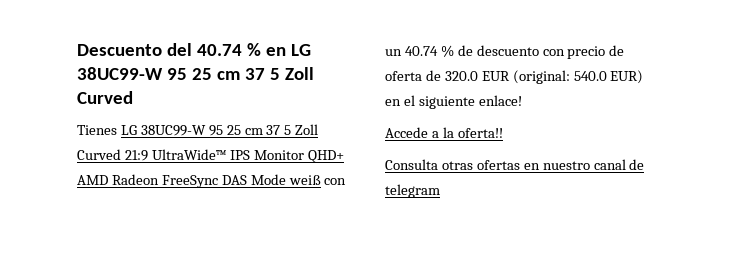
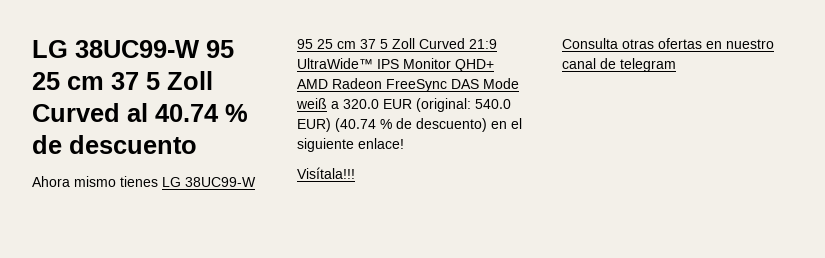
- Descuento del 40.74 % en LG 38UC99-W 95 25 cm 37 5 Zoll Curved
- Tienes LG 38UC99-W 95 25 cm 37 5 Zoll Curved 21:9 UltraWide™ IPS Monitor QHD+ AMD Radeon FreeSync DAS Mode weiß con un 40.74 % de descuento con precio de oferta de 320.0 EUR (original: 540.0 EUR) en el siguiente enlace!
+ LG 38UC99-W 95 25 cm 37 5 Zoll Curved al 40.74 % de descuento
+ Ahora mismo tienes LG 38UC99-W 95 25 cm 37 5 Zoll Curved 21:9 UltraWide™ IPS Monitor QHD+ AMD Radeon FreeSync DAS Mode weiß a 320.0 EUR (original: 540.0 EUR) (40.74 % de descuento) en el siguiente enlace!
- Accede a la oferta!!
+ Visítala!!!

